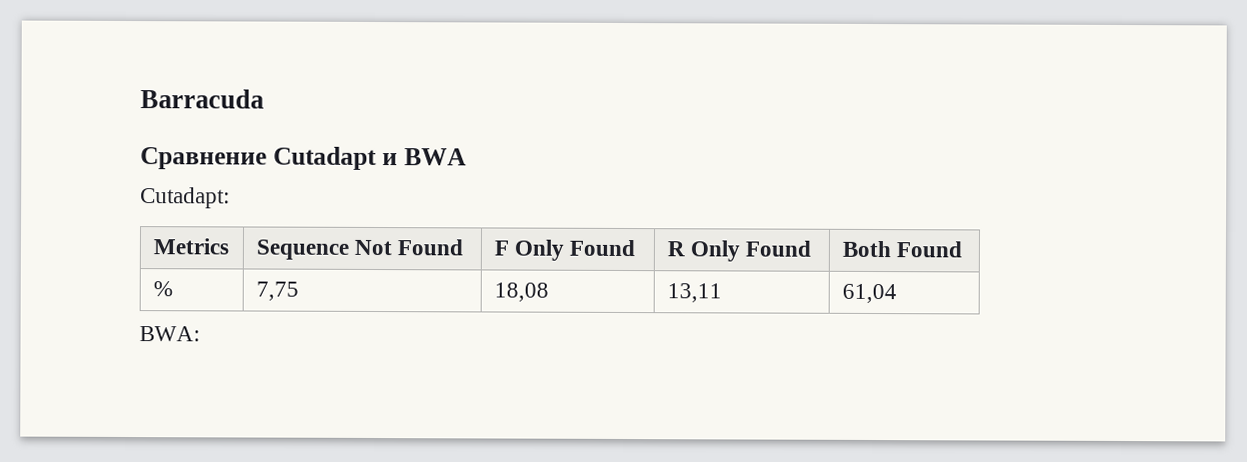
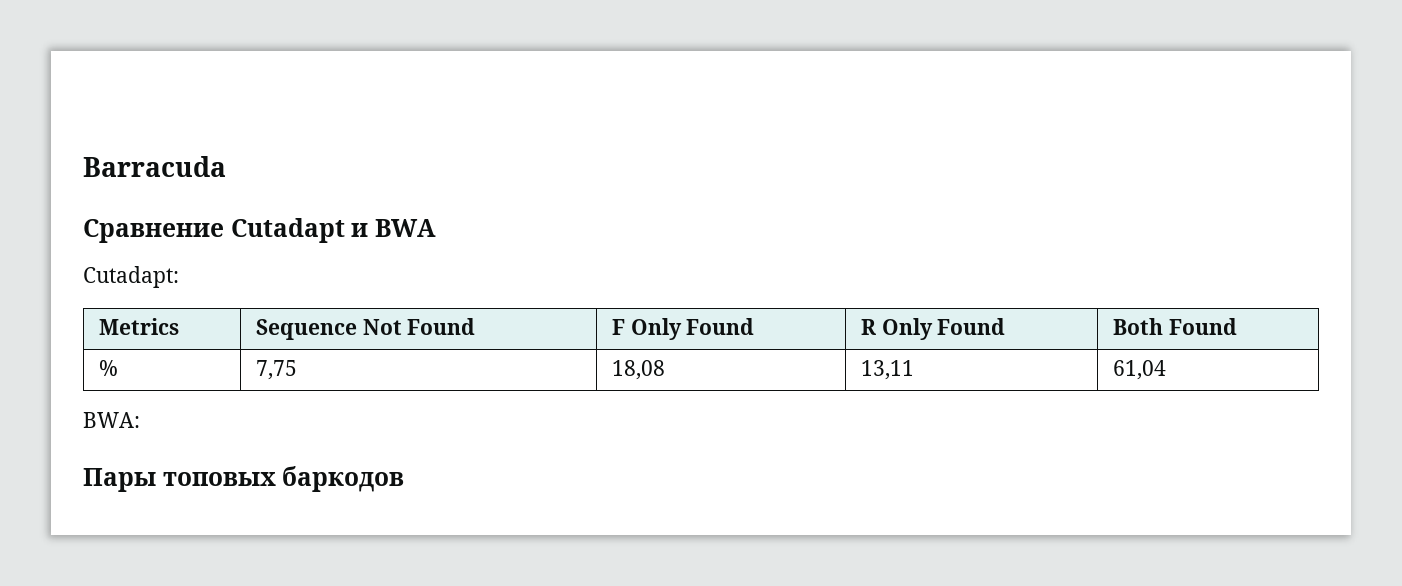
+ Пары топовых баркодов

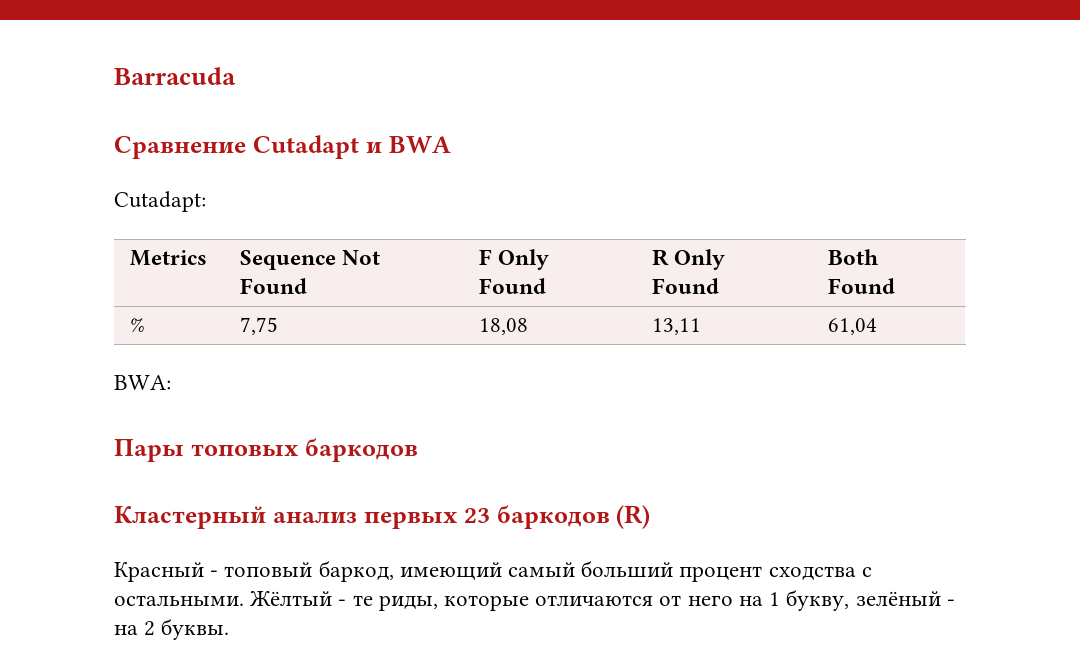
+ Кластерный анализ первых 23 баркодов (R)
+ Красный - топовый баркод, имеющий самый больший процент сходства с остальными. Жёлтый - те риды, которые отличаются от него на 1 букву, зелёный - на 2 буквы.

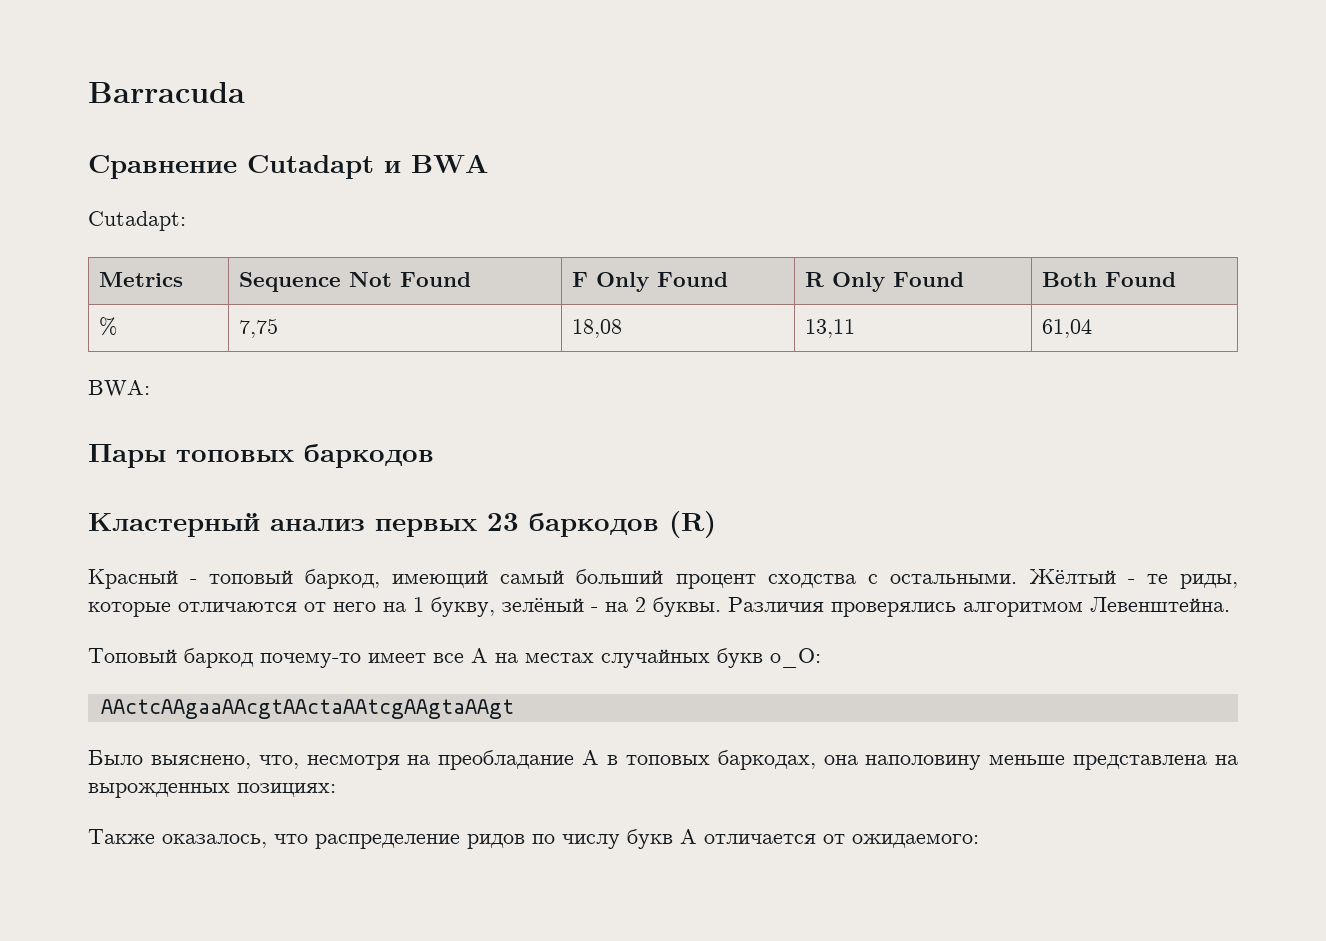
+ Различия проверялись алгоритмом Левенштейна.
+ Топовый баркод почему-то имеет все A на местах случайных букв о_О:
+ AActcAAgaaAAcgtAActaAAtcgAAgtaAAgt
+ Было выяснено, что, несмотря на преобладание А в топовых баркодах, она наполовину меньше представлена на вырожденных позициях:
+ Также оказалось, что распределение ридов по числу букв А отличается от ожидаемого:

